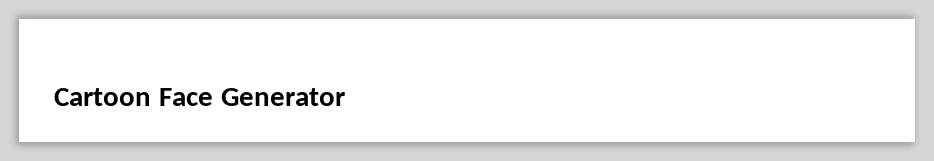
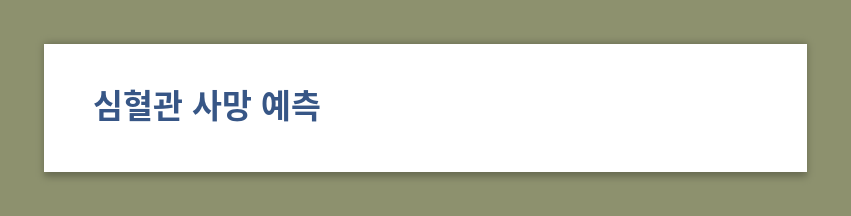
- Cartoon Face Generator
+ 심혈관 사망 예측

